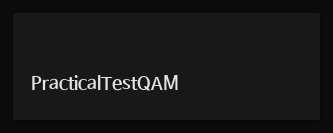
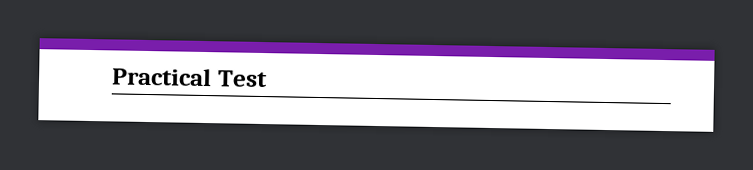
- PracticalTestQAM
+ Practical Test

